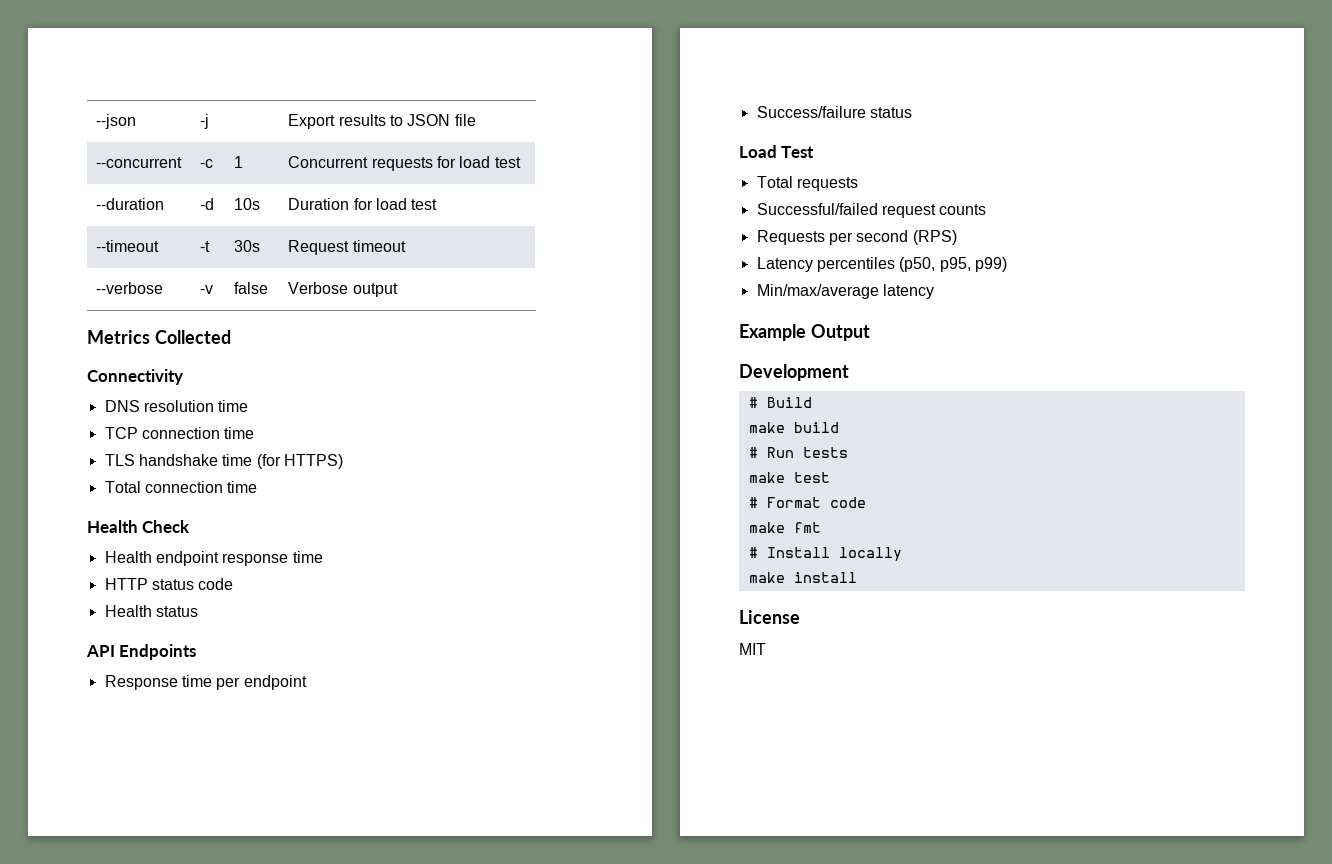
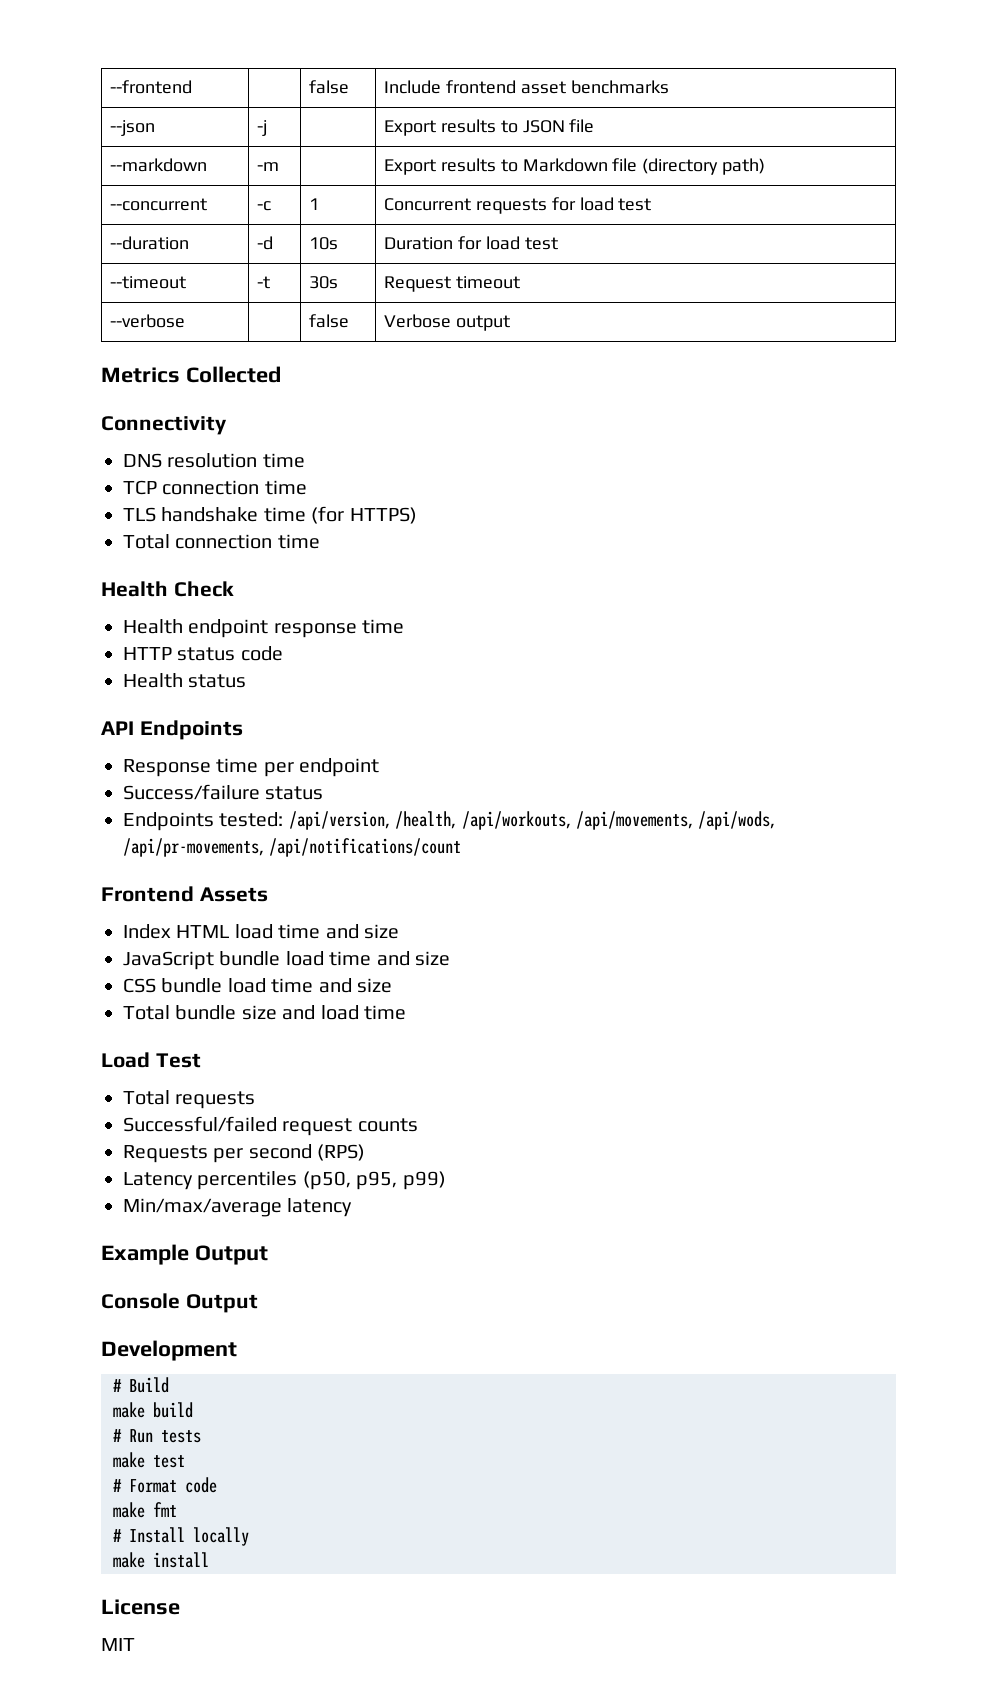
+ --frontend | | false | Include frontend asset benchmarks
+ --markdown | -m | | Export results to Markdown file (directory path)
- --verbose | -v | false | Verbose output
+ --verbose | | false | Verbose output
+ Endpoints tested: /api/version, /health, /api/workouts, /api/movements, /api/wods, /api/pr-movements, /api/notifications/count
+ Frontend Assets
+ Index HTML load time and size
+ JavaScript bundle load time and size
+ CSS bundle load time and size
+ Total bundle size and load time
+ Console Output

